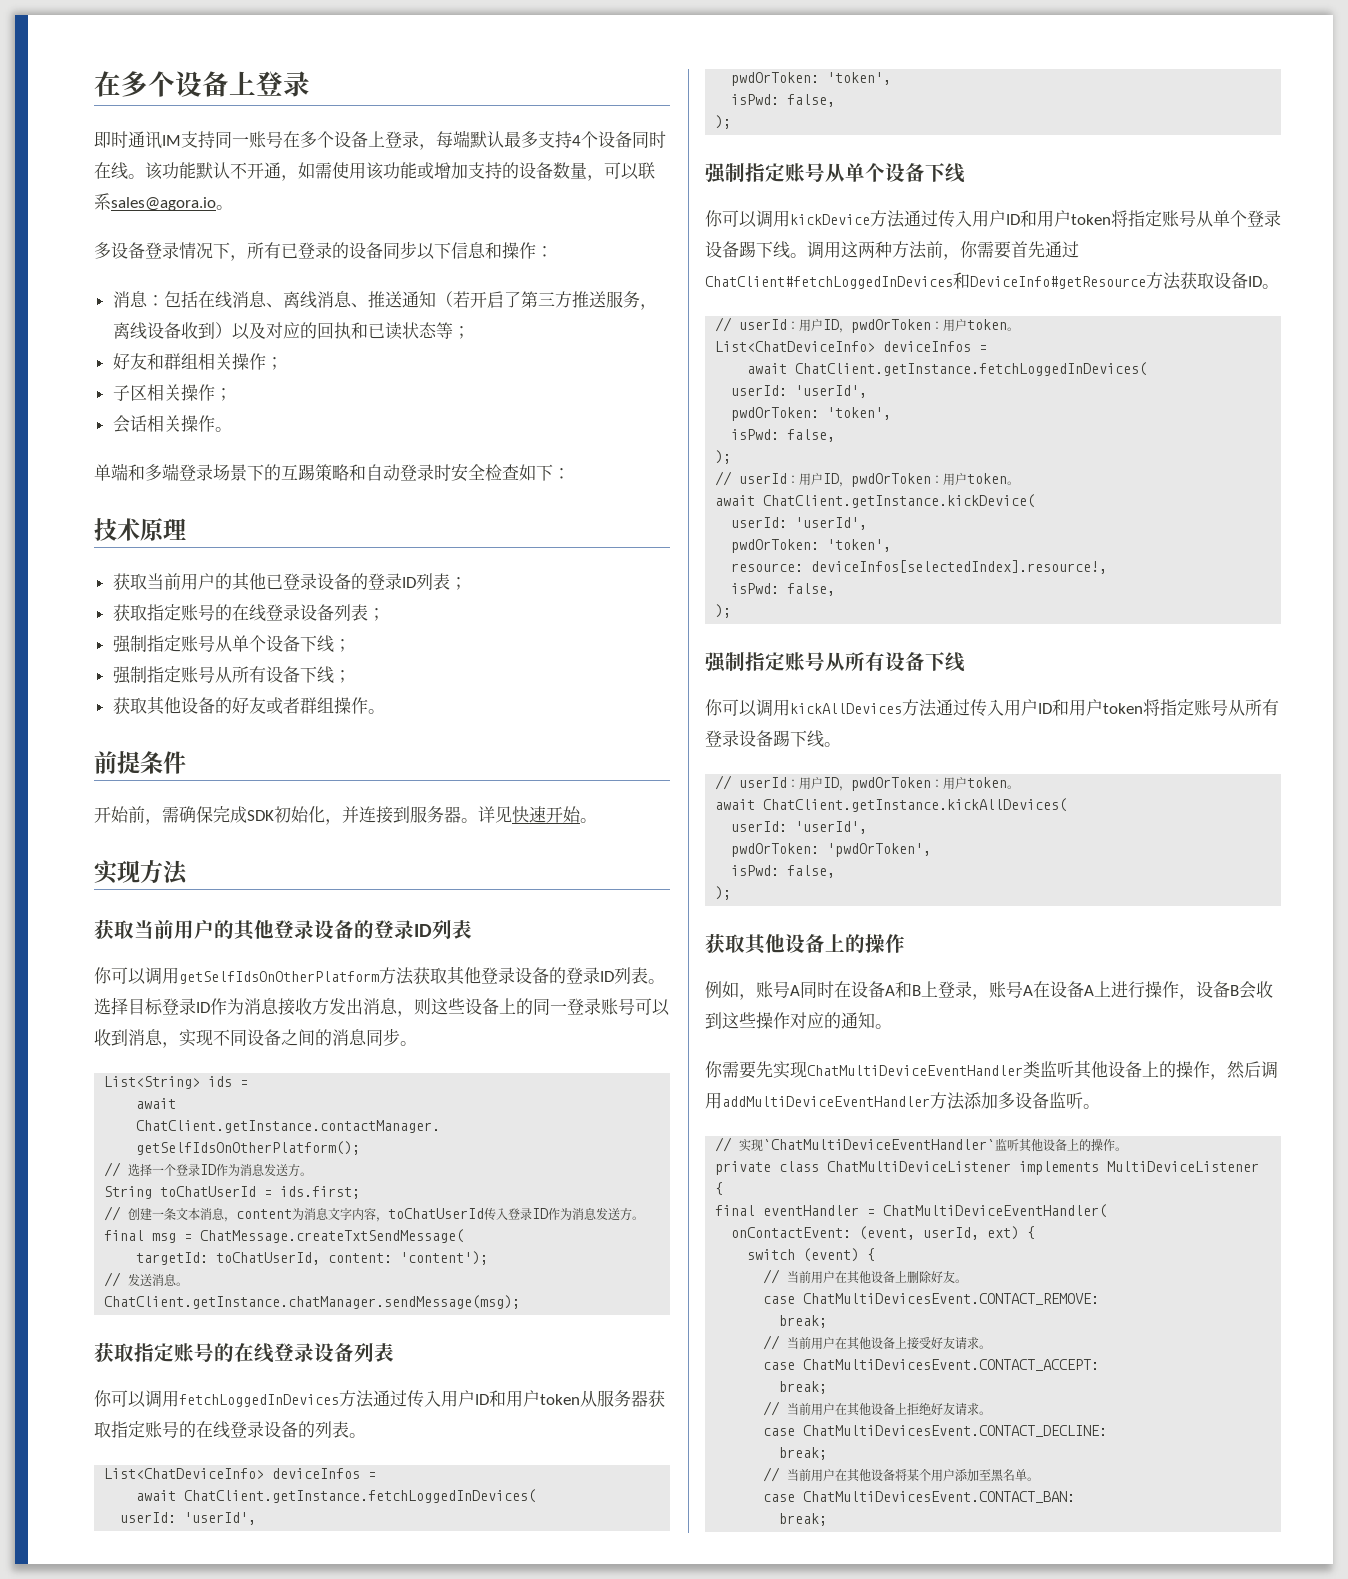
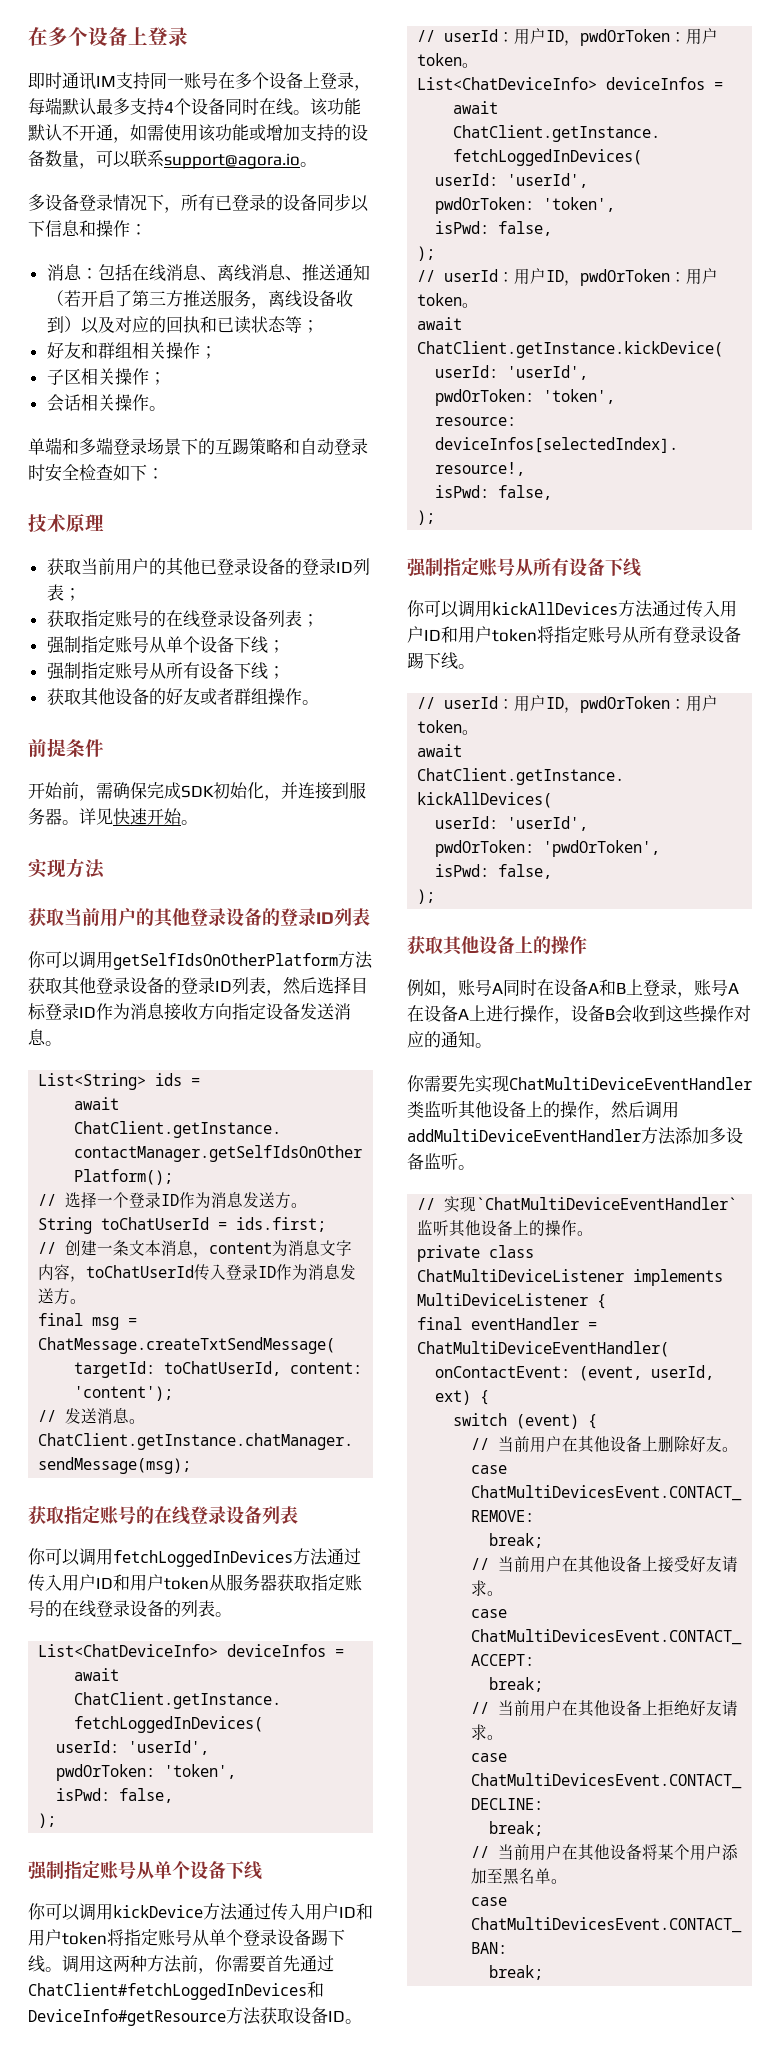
- 该功能默认不开通，如需使用该功能或增加支持的设备数量，可以联系sales@agora.io。
+ 该功能默认不开通，如需使用该功能或增加支持的设备数量，可以联系support@agora.io。
- 你可以调用getSelfIdsOnOtherPlatform方法获取其他登录设备的登录ID列表。选择目标登录ID作为消息接收方发出消息，则这些设备上的同一登录账号可以收到消息，实现不同设备之间的消息同步。
+ 你可以调用getSelfIdsOnOtherPlatform方法获取其他登录设备的登录ID列表，然后选择目标登录ID作为消息接收方向指定设备发送消息。

